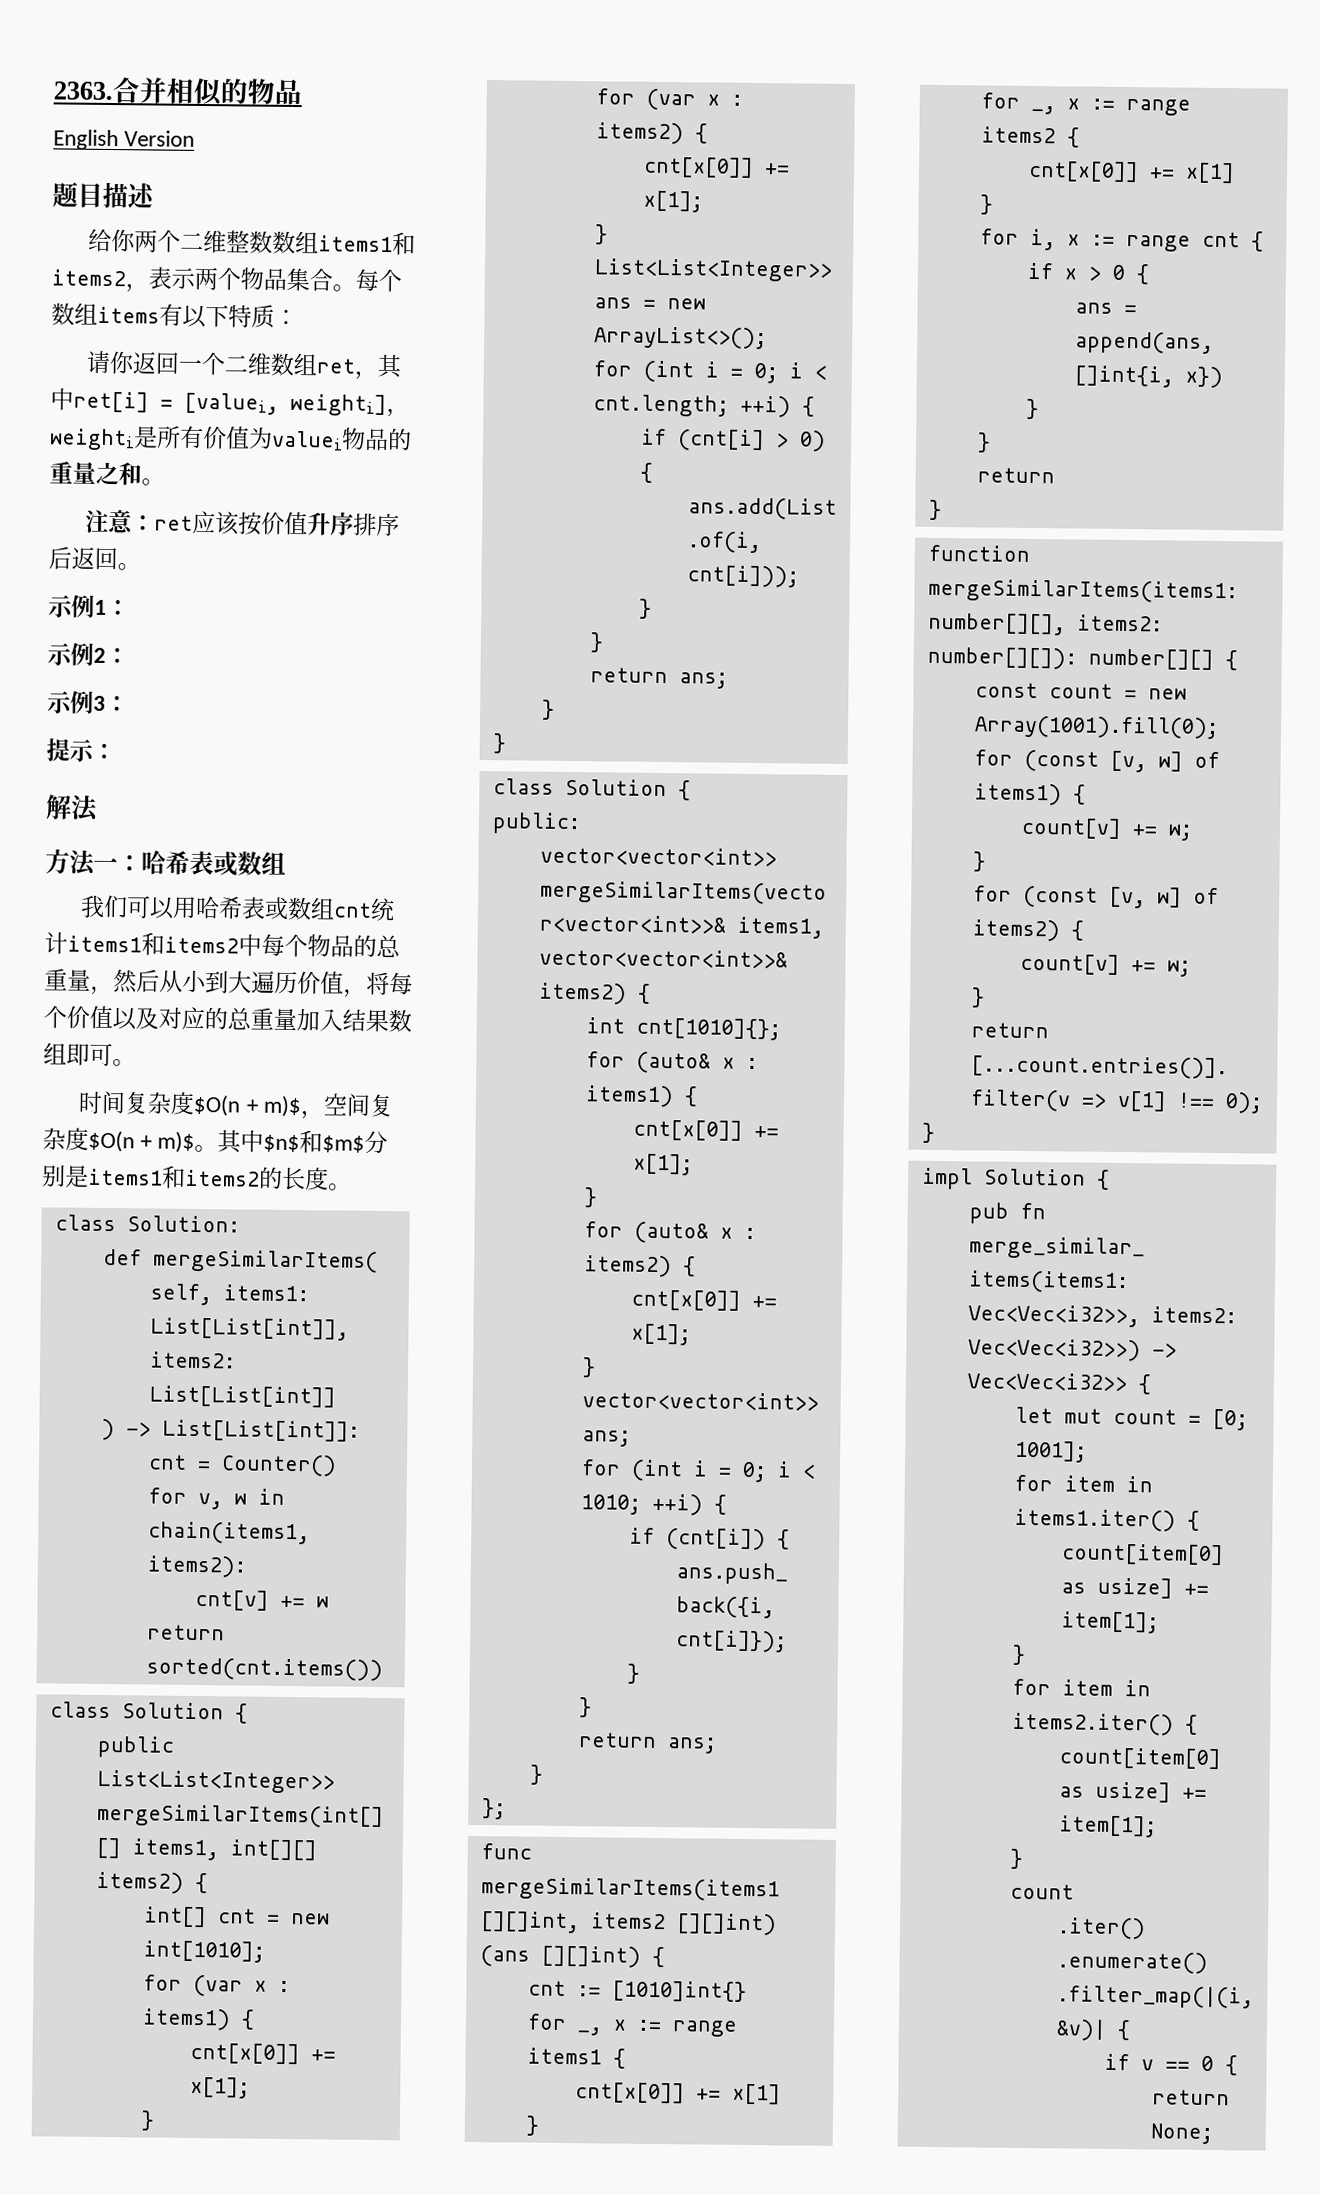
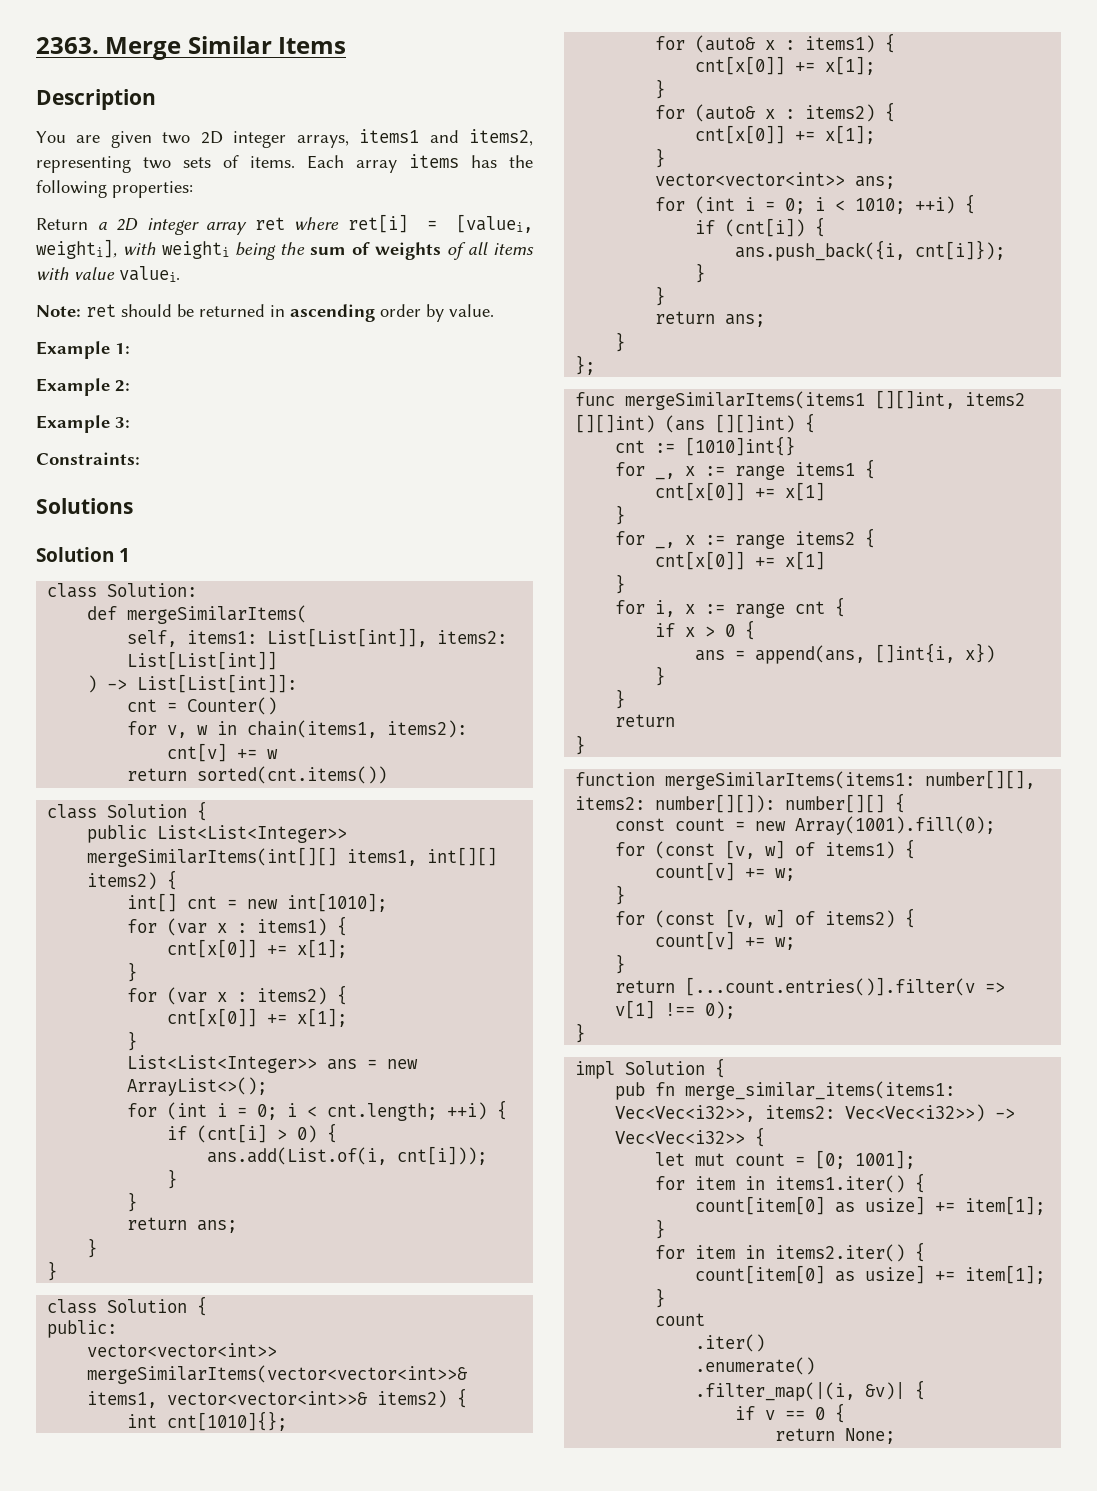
- 合并相似的物品
- English Version
- 题目描述
- 给你两个二维整数数组items1和items2，表示两个物品集合。每个数组items有以下特质：
- 请你返回一个二维数组ret，其中ret[i] = [valuei, weighti]，weighti是所有价值为valuei物品的重量之和。
- 注意：ret应该按价值升序排序后返回。
- 示例1：
- 示例2：
- 示例3：
- 提示：
- 解法
- 方法一：哈希表或数组
- 我们可以用哈希表或数组cnt统计items1和items2中每个物品的总重量，然后从小到大遍历价值，将每个价值以及对应的总重量加入结果数组即可。
- 时间复杂度$O(n + m)$，空间复杂度$O(n + m)$。其中$n$和$m$分别是items1和items2的长度。
+ Merge Similar Items
+ Description
+ You are given two 2D integer arrays, items1 and items2, representing two sets of items. Each array items has the following properties:
+ Return a 2D integer array ret where ret[i] = [valuei, weighti], with weighti being the sum of weights of all items with value valuei.
+ Note: ret should be returned in ascending order by value.
+ Example 1:
+ Example 2:
+ Example 3:
+ Constraints:
+ Solutions
+ Solution 1

